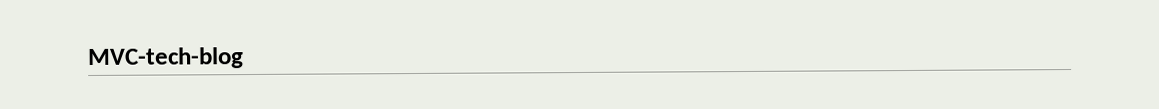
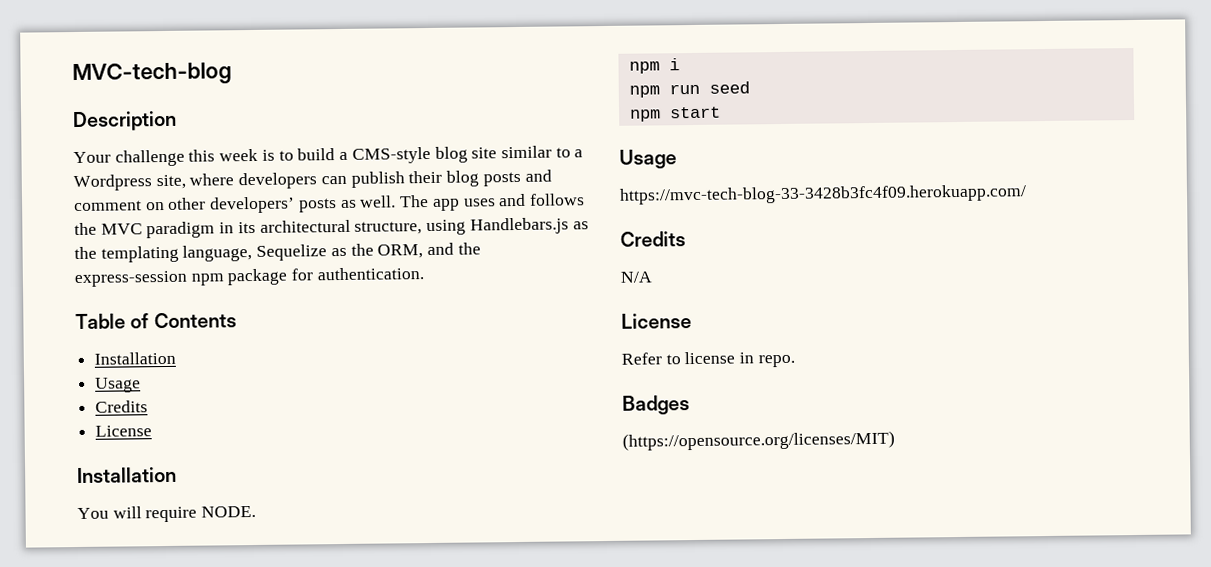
+ Description
+ Your challenge this week is to build a CMS-style blog site similar to a Wordpress site, where developers can publish their blog posts and comment on other developers’ posts as well. The app uses and follows the MVC paradigm in its architectural structure, using Handlebars.js as the templating language, Sequelize as the ORM, and the express-session npm package for authentication.
+ Table of Contents
+ Installation
+ Usage
+ Credits
+ License
+ Installation
+ You will require NODE.
+ npm i
+ npm run seed
+ npm start
+ Usage
+ https://mvc-tech-blog-33-3428b3fc4f09.herokuapp.com/
+ Credits
+ N/A
+ License
+ Refer to license in repo.
+ Badges
+ (https://opensource.org/licenses/MIT)

